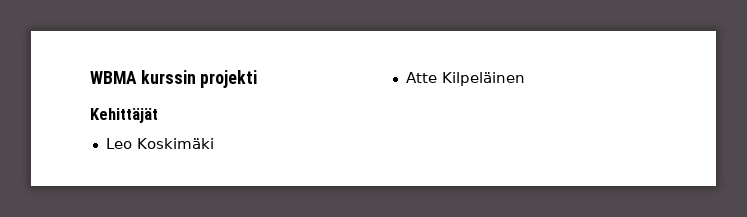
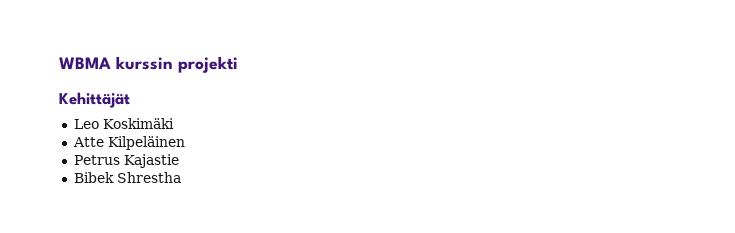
+ Petrus Kajastie
+ Bibek Shrestha

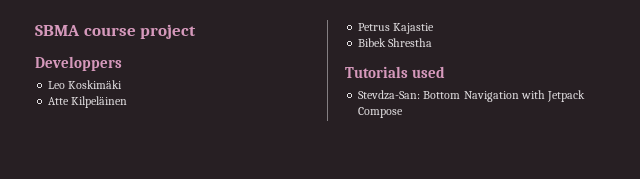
- WBMA kurssin projekti
- Kehittäjät
+ SBMA course project
+ Developpers
+ Tutorials used
+ Stevdza-San: Bottom Navigation with Jetpack Compose

